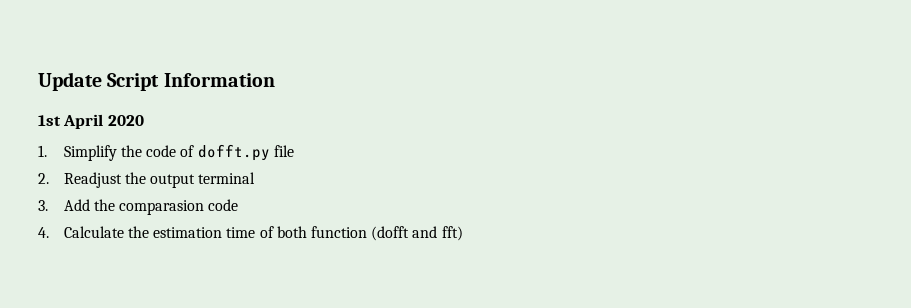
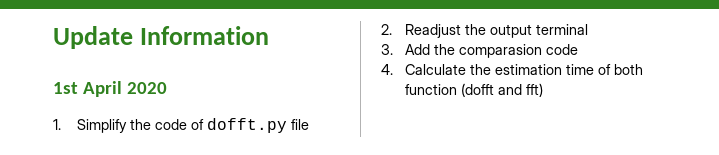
- Update Script Information
+ Update Information

